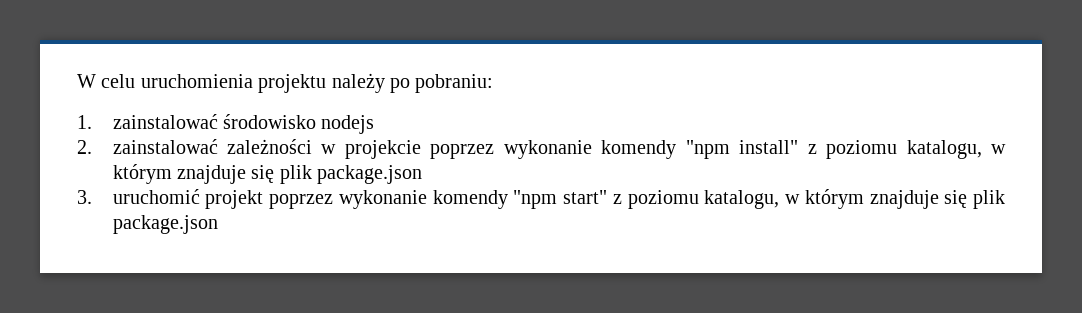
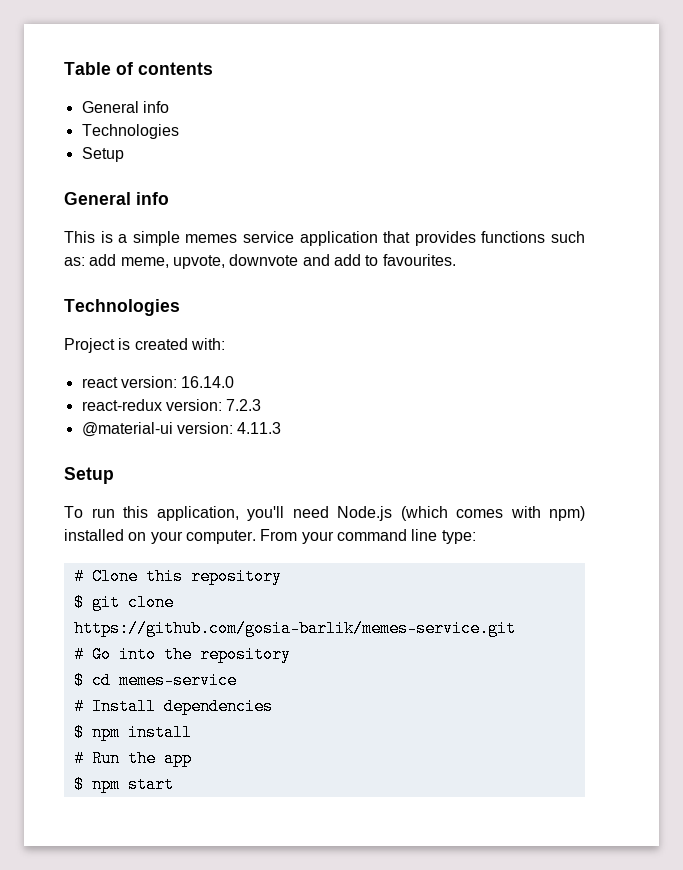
- W celu uruchomienia projektu należy po pobraniu:
- 1. zainstalować środowisko nodejs
- 2. zainstalować zależności w projekcie poprzez wykonanie komendy "npm install" z poziomu katalogu, w którym znajduje się plik package.json
- 3. uruchomić projekt poprzez wykonanie komendy "npm start" z poziomu katalogu, w którym znajduje się plik package.json
+ Table of contents
+ General info
+ Technologies
+ Setup
+ General info
+ This is a simple memes service application that provides functions such as: add meme, upvote, downvote and add to favourites.
+ Technologies
+ Project is created with:
+ react version: 16.14.0
+ react-redux version: 7.2.3
+ @material-ui version: 4.11.3
+ Setup
+ To run this application, you'll need Node.js (which comes with npm) installed on your computer. From your command line type:
+ # Clone this repository
+ $ git clone https://github.com/gosia-barlik/memes-service.git
+ # Go into the repository
+ $ cd memes-service
+ # Install dependencies
+ $ npm install
+ # Run the app
+ $ npm start

